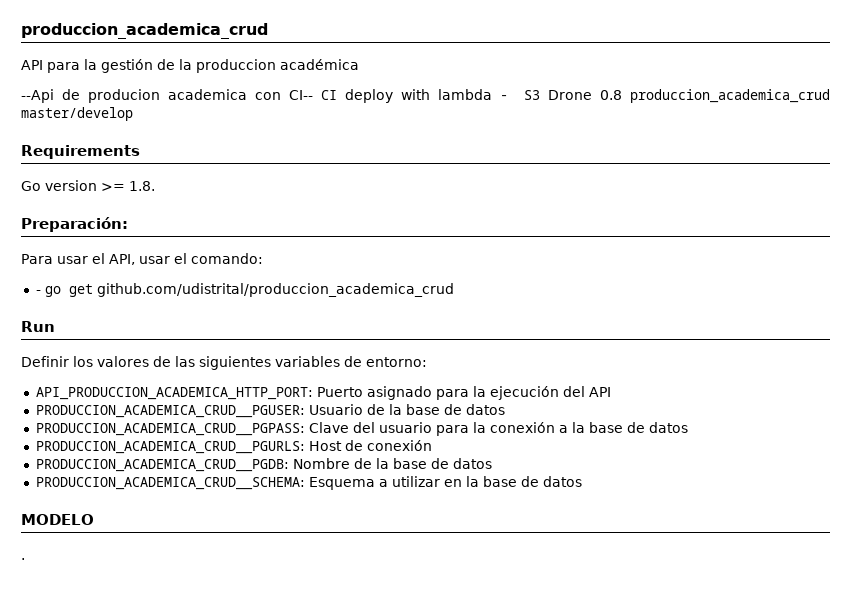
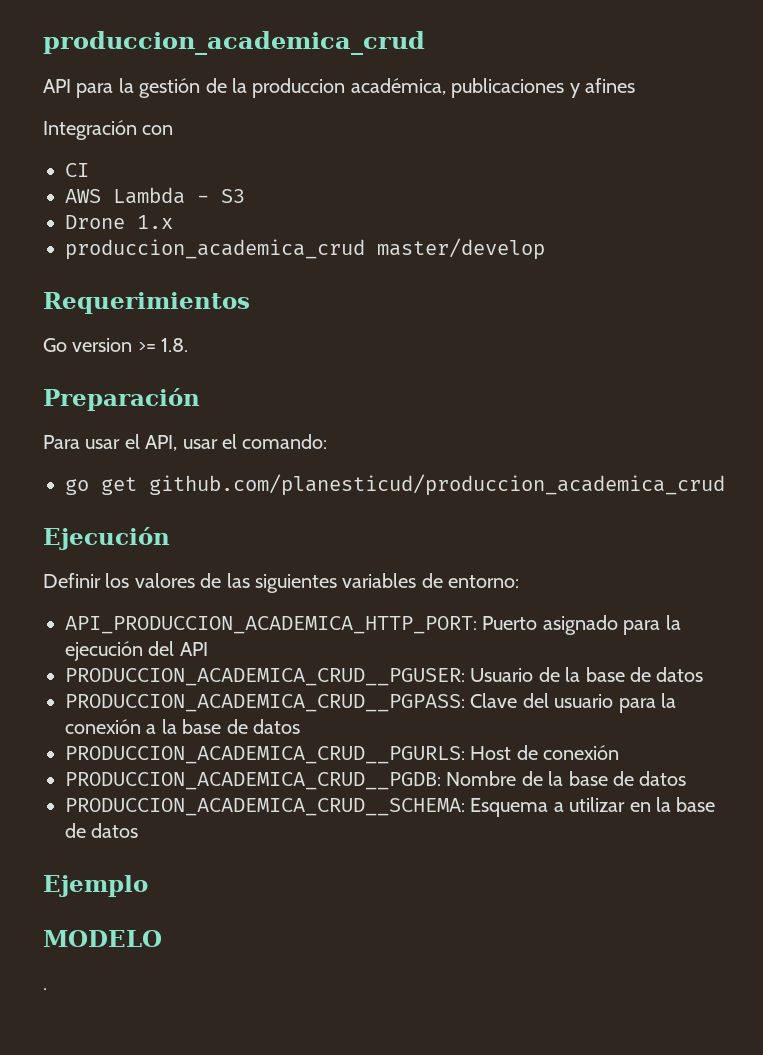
- API para la gestión de la produccion académica
- --Api de producion academica con CI-- CI deploy with lambda - S3 Drone 0.8 produccion_academica_crud master/develop
+ API para la gestión de la produccion académica, publicaciones y afines
+ Integración con
+ CI
+ AWS Lambda - S3
+ Drone 1.x
+ produccion_academica_crud master/develop
- Requirements
+ Requerimientos
- Preparación:
+ Preparación
- - go get github.com/udistrital/produccion_academica_crud
- Run
+ go get github.com/planesticud/produccion_academica_crud
+ Ejecución
+ Ejemplo

